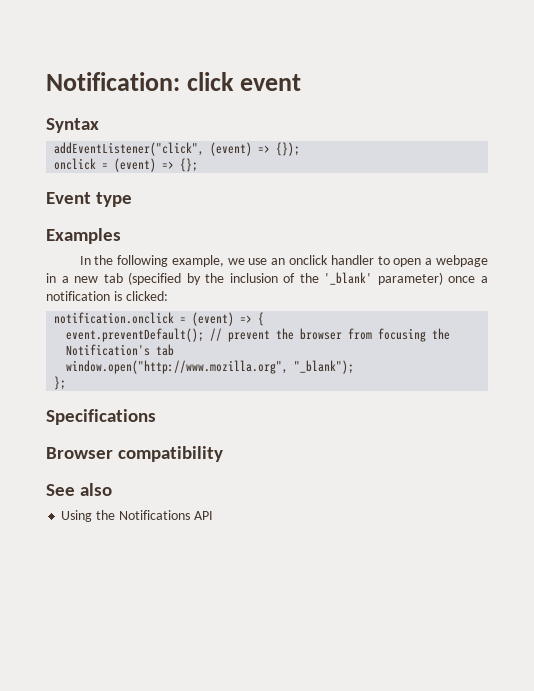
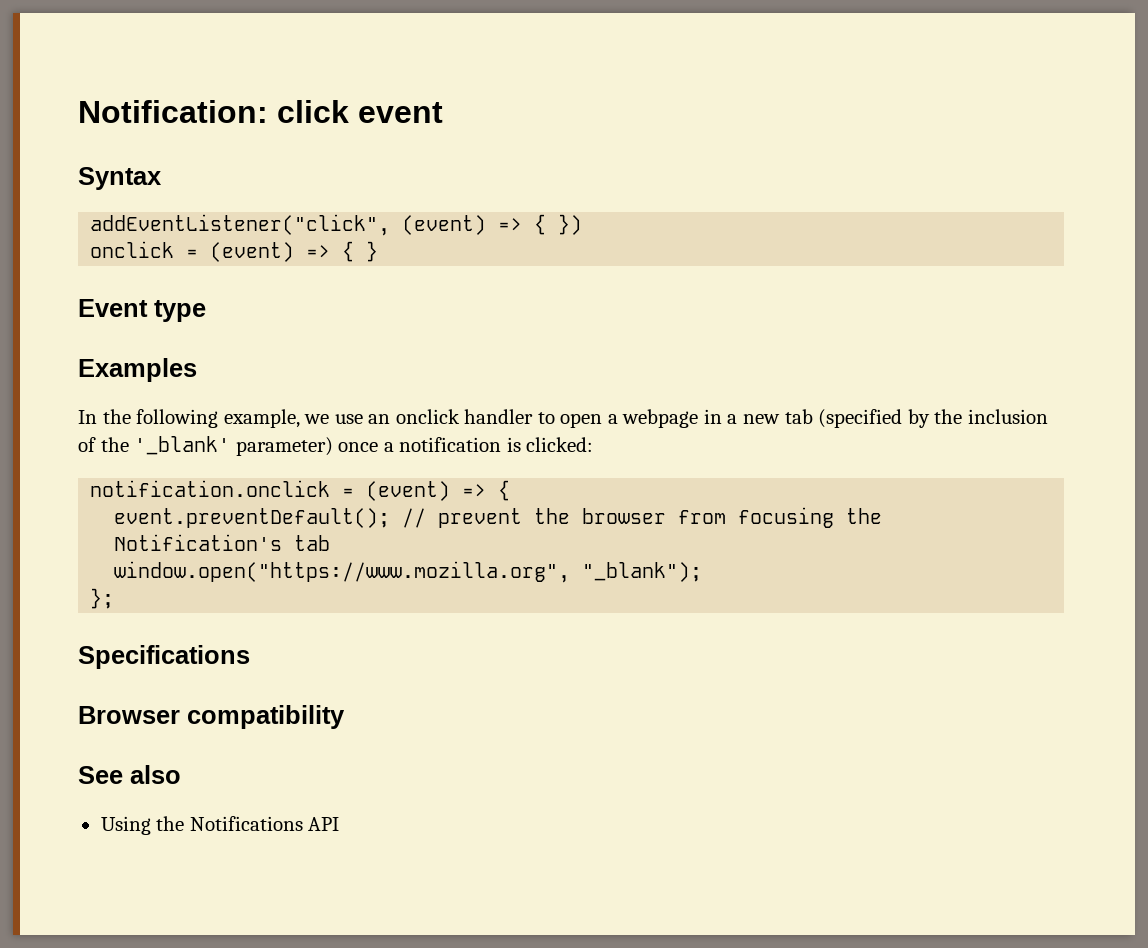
- addEventListener("click", (event) => {});
+ addEventListener("click", (event) => { })
- onclick = (event) => {};
+ onclick = (event) => { }
- window.open("http://www.mozilla.org", "_blank");
+ window.open("https://www.mozilla.org", "_blank");

